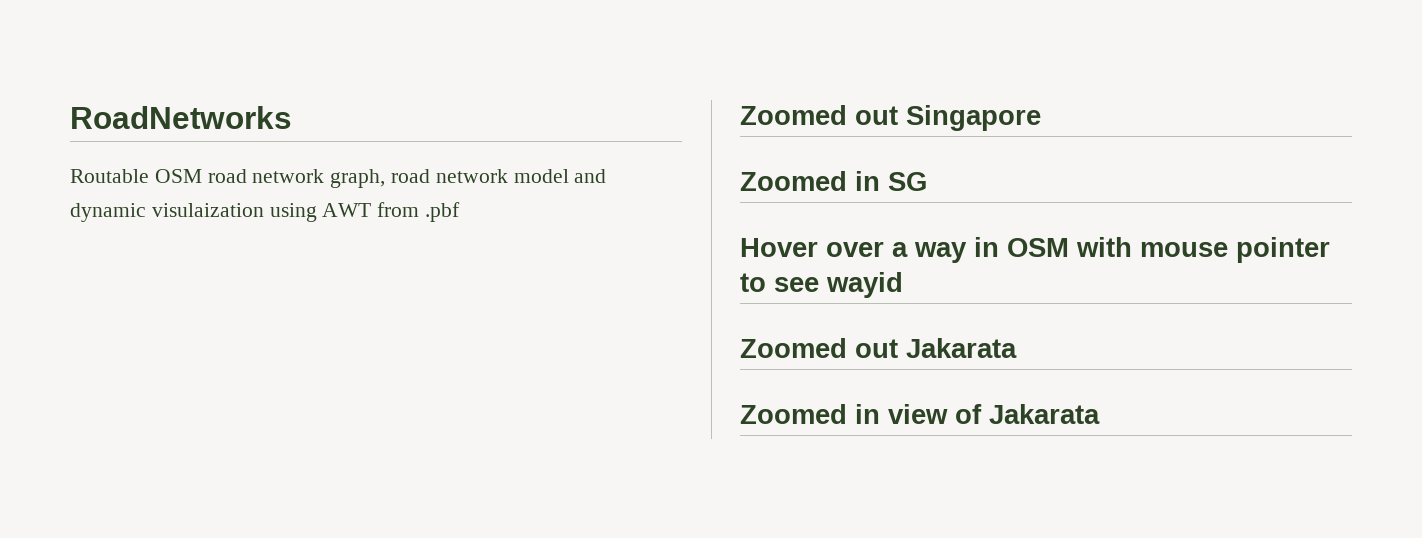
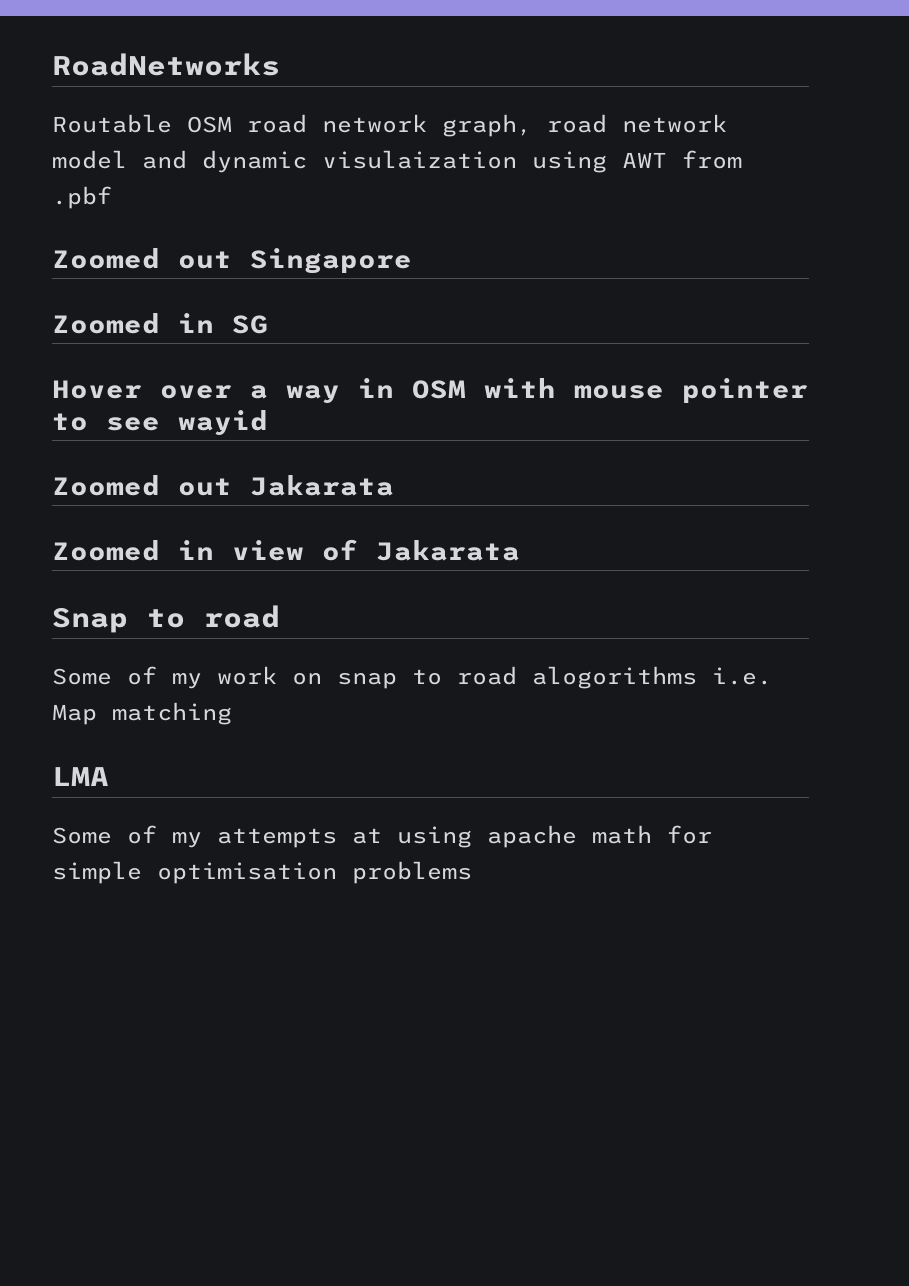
+ Snap to road
+ Some of my work on snap to road alogorithms i.e. Map matching
+ LMA
+ Some of my attempts at using apache math for simple optimisation problems

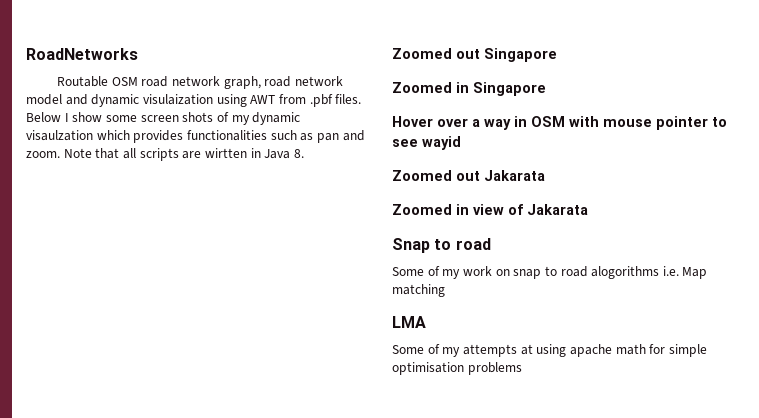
- Routable OSM road network graph, road network model and dynamic visulaization using AWT from .pbf
+ Routable OSM road network graph, road network model and dynamic visulaization using AWT from .pbf files. Below I show some screen shots of my dynamic visaulzation which provides functionalities such as pan and zoom. Note that all scripts are wirtten in Java 8.
- Zoomed in SG
+ Zoomed in Singapore

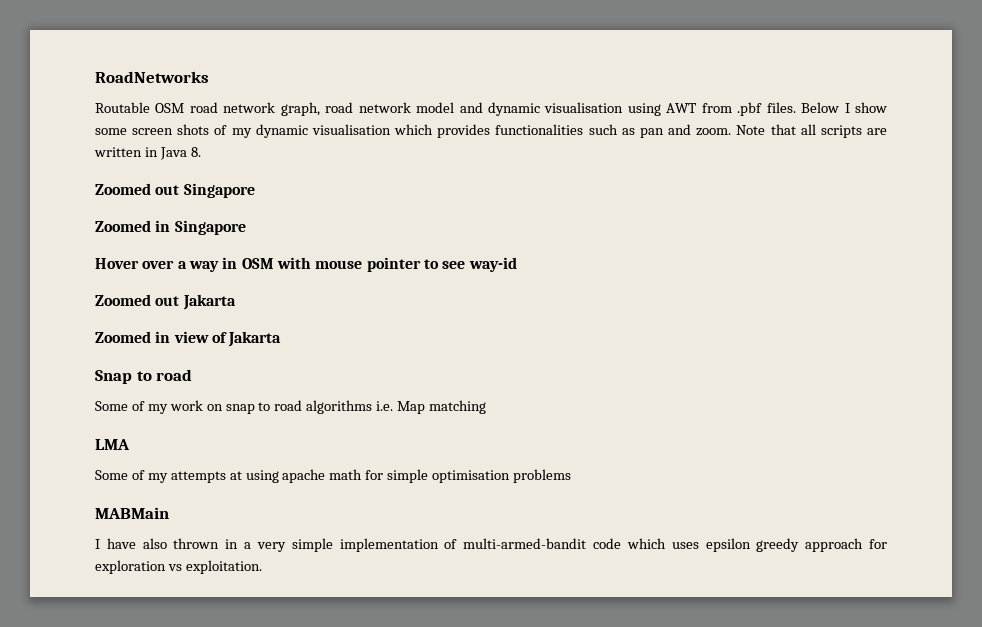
- Routable OSM road network graph, road network model and dynamic visulaization using AWT from .pbf files.
+ Routable OSM road network graph, road network model and dynamic visualisation using AWT from .pbf files.
- Below I show some screen shots of my dynamic visaulzation which provides functionalities such as pan and zoom.
+ Below I show some screen shots of my dynamic visualisation which provides functionalities such as pan and zoom.
- Note that all scripts are wirtten in Java 8.
+ Note that all scripts are written in Java 8.
- Hover over a way in OSM with mouse pointer to see wayid
- Zoomed out Jakarata
+ Hover over a way in OSM with mouse pointer to see way-id
+ Zoomed out Jakarta
- Zoomed in view of Jakarata
+ Zoomed in view of Jakarta
- Some of my work on snap to road alogorithms i.e. Map matching
+ Some of my work on snap to road algorithms i.e. Map matching
+ MABMain
+ I have also thrown in a very simple implementation of multi-armed-bandit code which uses epsilon greedy approach for exploration vs exploitation.

